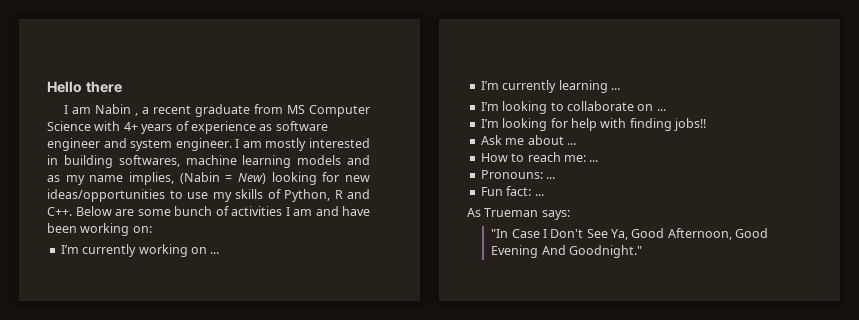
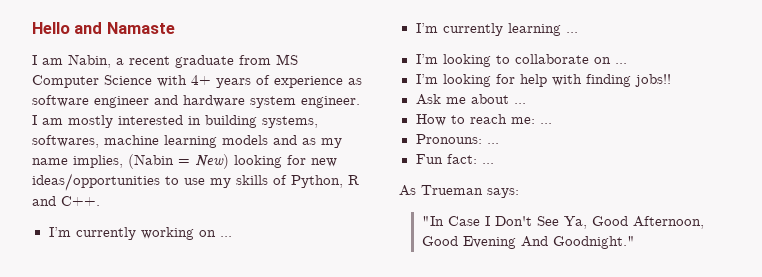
- Hello there
- I am Nabin , a recent graduate from MS Computer Science with 4+ years of experience as software engineer and system engineer.
+ Hello and Namaste
+ I am Nabin, a recent graduate from MS Computer Science with 4+ years of experience as software engineer and hardware system engineer.
- I am mostly interested in building softwares, machine learning models and as my name implies, (Nabin = New) looking for new ideas/opportunities to use my skills of Python, R and C++. Below are some bunch of activities I am and have been working on:
+ I am mostly interested in building systems, softwares, machine learning models and as my name implies, (Nabin = New) looking for new ideas/opportunities to use my skills of Python, R and C++.

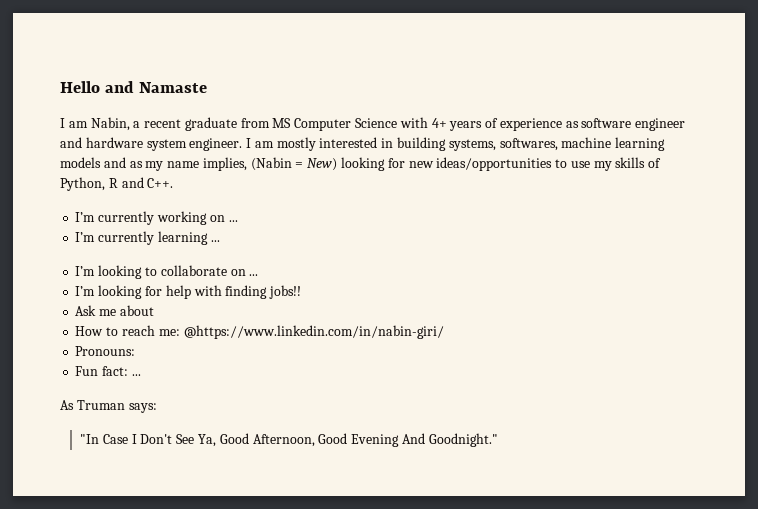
- Ask me about ...
+ Ask me about
- How to reach me: ...
+ How to reach me: @https://www.linkedin.com/in/nabin-giri/
- Pronouns: ...
+ Pronouns:
- As Trueman says:
+ As Truman says:

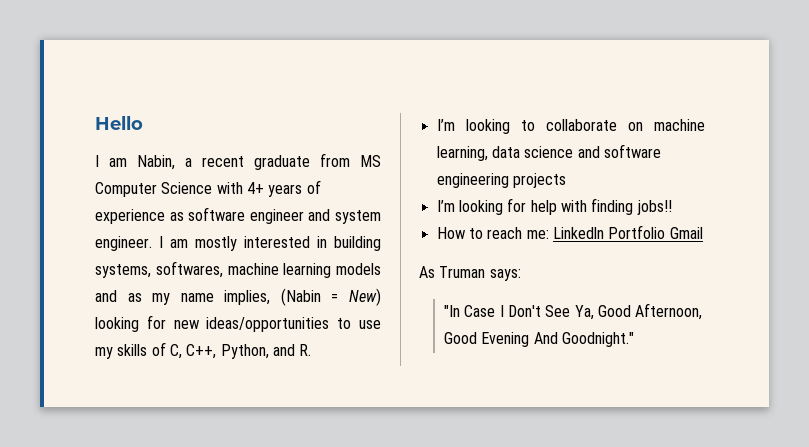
- Hello and Namaste
+ Hello
- I am Nabin, a recent graduate from MS Computer Science with 4+ years of experience as software engineer and hardware system engineer.
+ I am Nabin, a recent graduate from MS Computer Science with 4+ years of experience as software engineer and system engineer.
- I am mostly interested in building systems, softwares, machine learning models and as my name implies, (Nabin = New) looking for new ideas/opportunities to use my skills of Python, R and C++.
- I’m currently working on ...
- I’m currently learning ...
+ I am mostly interested in building systems, softwares, machine learning models and as my name implies, (Nabin = New) looking for new ideas/opportunities to use my skills of C, C++, Python, and R.
- I’m looking to collaborate on ...
+ I’m looking to collaborate on machine learning, data science and software engineering projects
- Ask me about
- How to reach me: @https://www.linkedin.com/in/nabin-giri/
- Pronouns:
- Fun fact: ...
+ How to reach me: Linkedln Portfolio Gmail

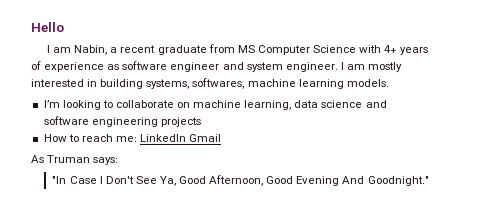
- I am mostly interested in building systems, softwares, machine learning models and as my name implies, (Nabin = New) looking for new ideas/opportunities to use my skills of C, C++, Python, and R.
+ I am mostly interested in building systems, softwares, machine learning models.
- I’m looking for help with finding jobs!!
- How to reach me: Linkedln Portfolio Gmail
+ How to reach me: Linkedln Gmail

